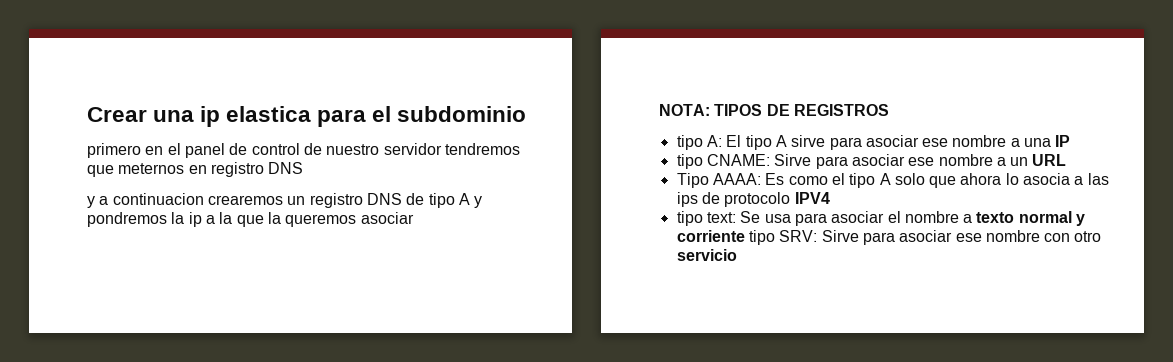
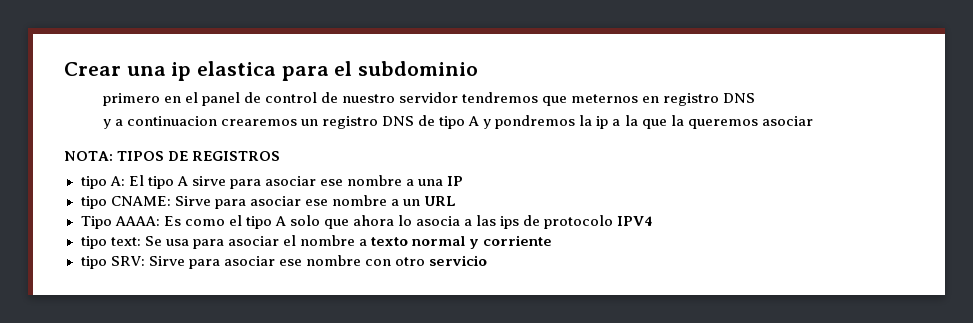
- tipo text: Se usa para asociar el nombre a texto normal y corriente tipo SRV: Sirve para asociar ese nombre con otro servicio
+ tipo text: Se usa para asociar el nombre a texto normal y corriente
+ tipo SRV: Sirve para asociar ese nombre con otro servicio

